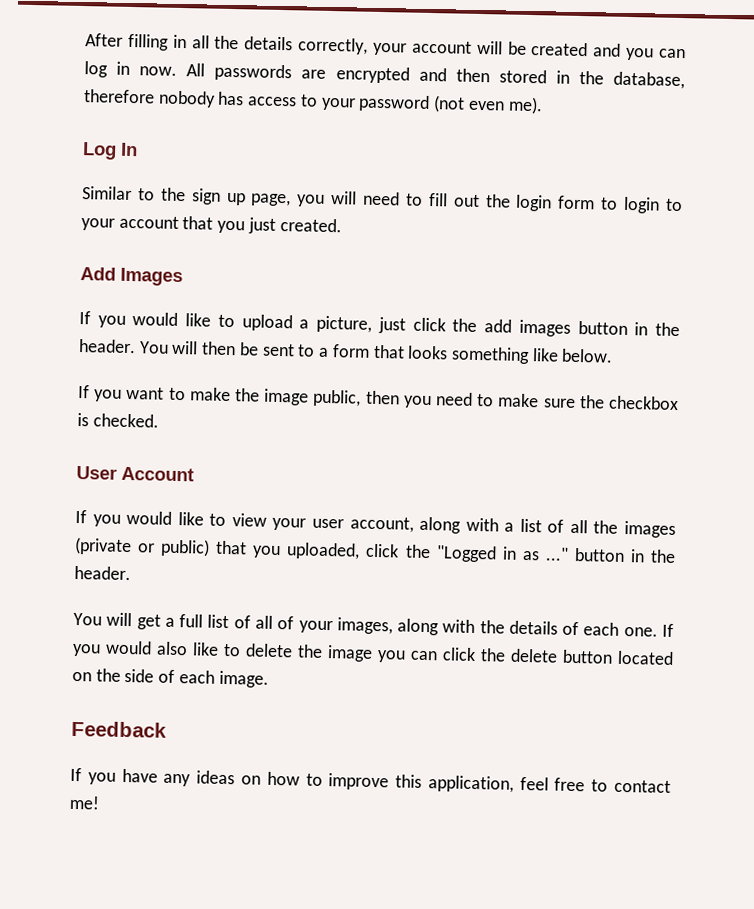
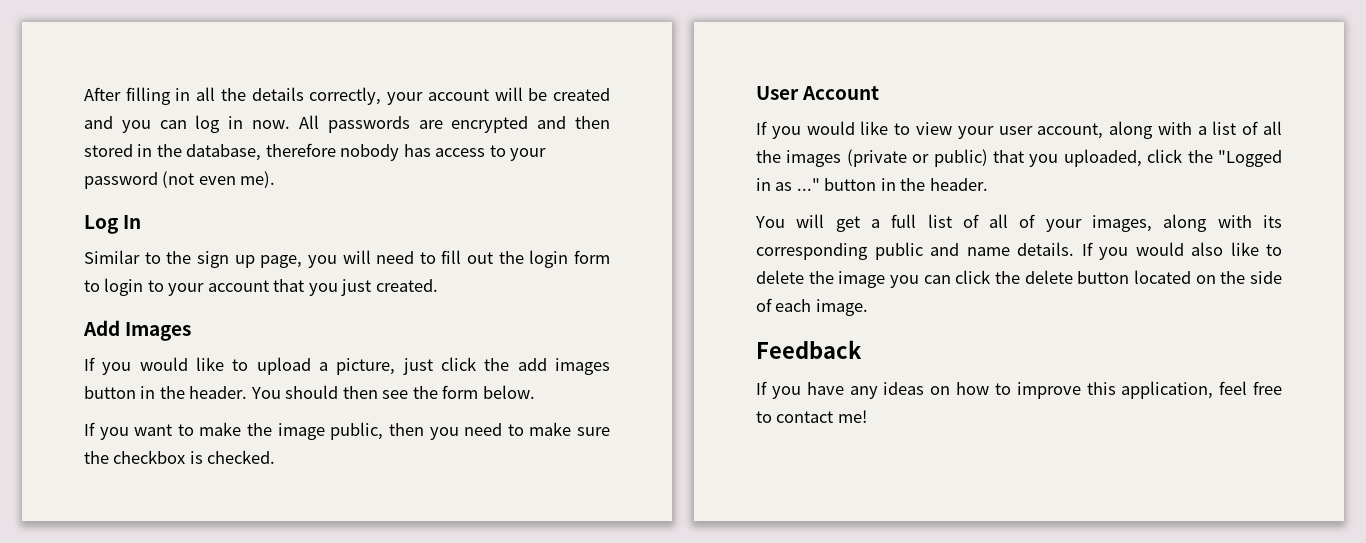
- You will then be sent to a form that looks something like below.
+ You should then see the form below.
- You will get a full list of all of your images, along with the details of each one.
+ You will get a full list of all of your images, along with its corresponding public and name details.

